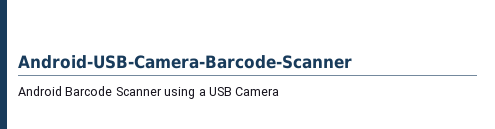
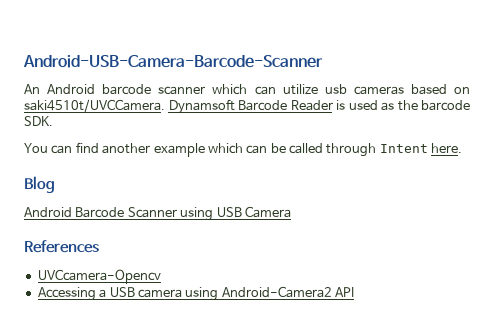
- Android Barcode Scanner using a USB Camera
+ An Android barcode scanner which can utilize usb cameras based on saki4510t/UVCCamera. Dynamsoft Barcode Reader is used as the barcode SDK.
+ You can find another example which can be called through Intent here.
+ Blog
+ Android Barcode Scanner using USB Camera
+ References
+ UVCcamera-Opencv
+ Accessing a USB camera using Android-Camera2 API

